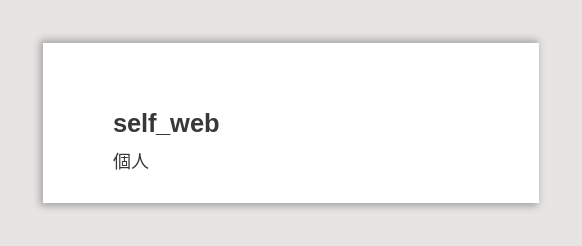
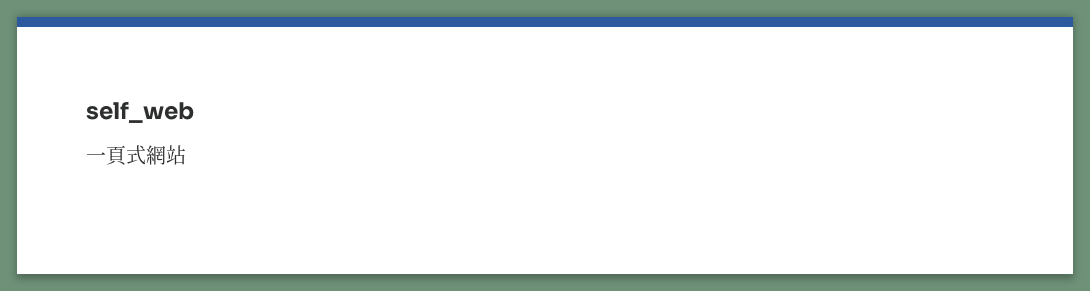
- 個人
+ 一頁式網站

